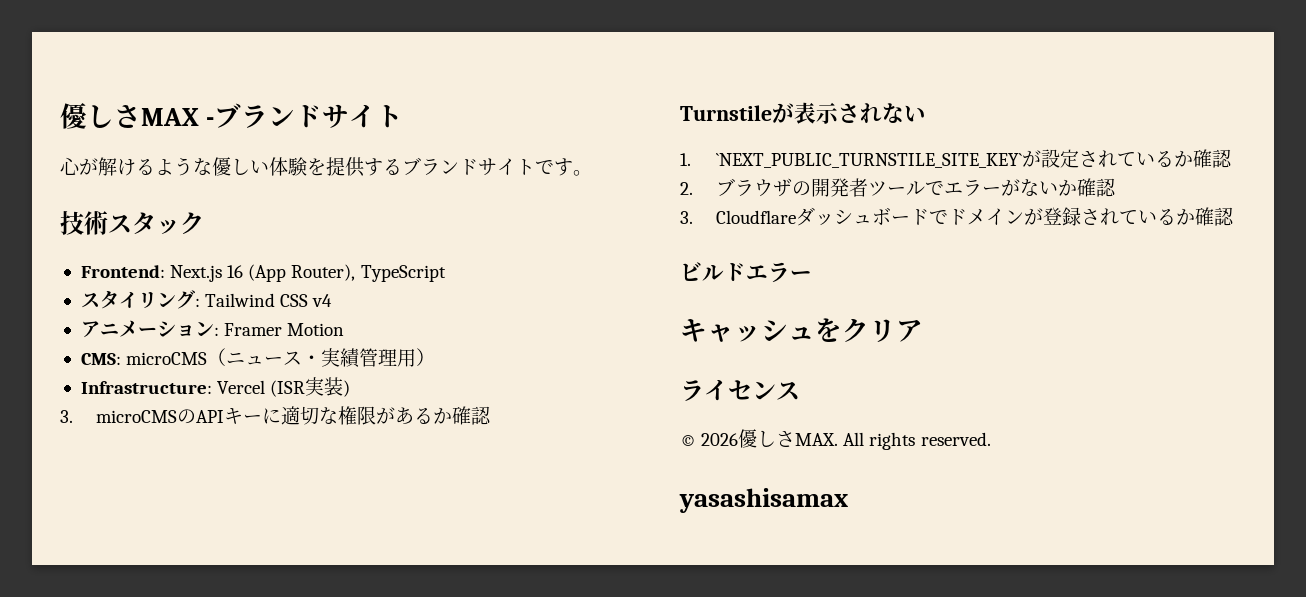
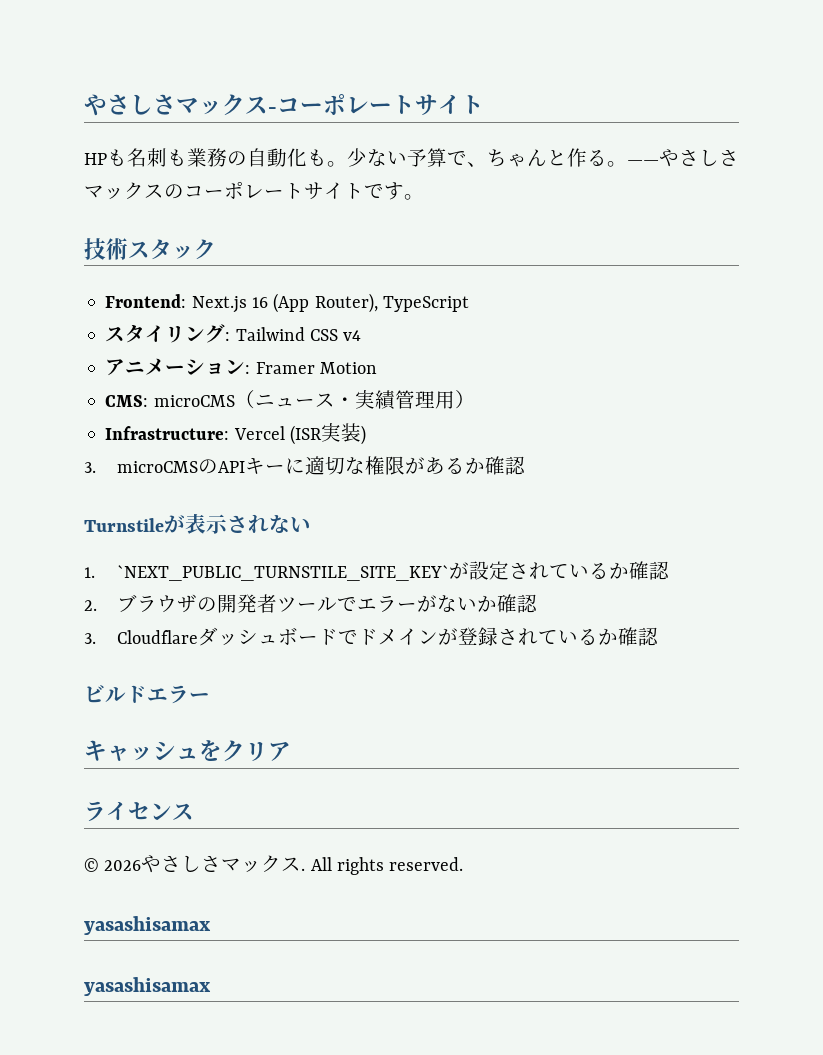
- 優しさMAX -ブランドサイト
- 心が解けるような優しい体験を提供するブランドサイトです。
+ やさしさマックス-コーポレートサイト
+ HPも名刺も業務の自動化も。少ない予算で、ちゃんと作る。——やさしさマックスのコーポレートサイトです。
- © 2026優しさMAX. All rights reserved.
+ © 2026やさしさマックス. All rights reserved.
+ yasashisamax

